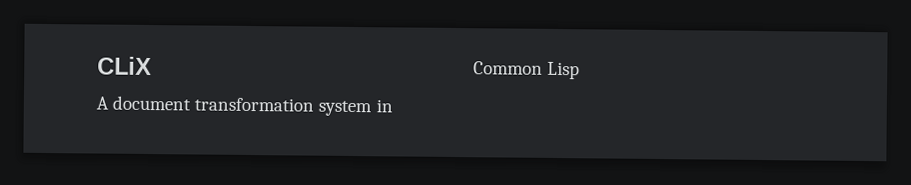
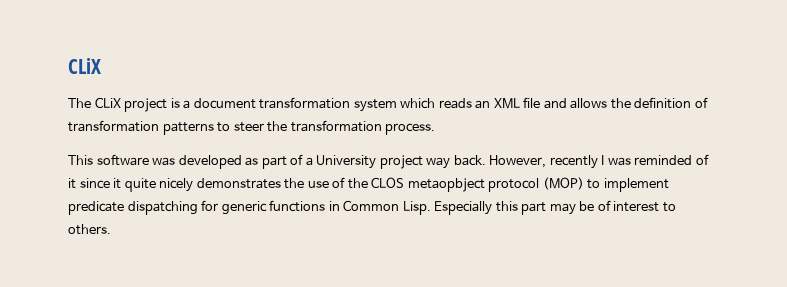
- A document transformation system in Common Lisp
+ The CLiX project is a document transformation system which reads an XML file and allows the definition of transformation patterns to steer the transformation process.
+ This software was developed as part of a University project way back. However, recently I was reminded of it since it quite nicely demonstrates the use of the CLOS metaopbject protocol (MOP) to implement predicate dispatching for generic functions in Common Lisp. Especially this part may be of interest to others.

